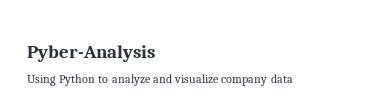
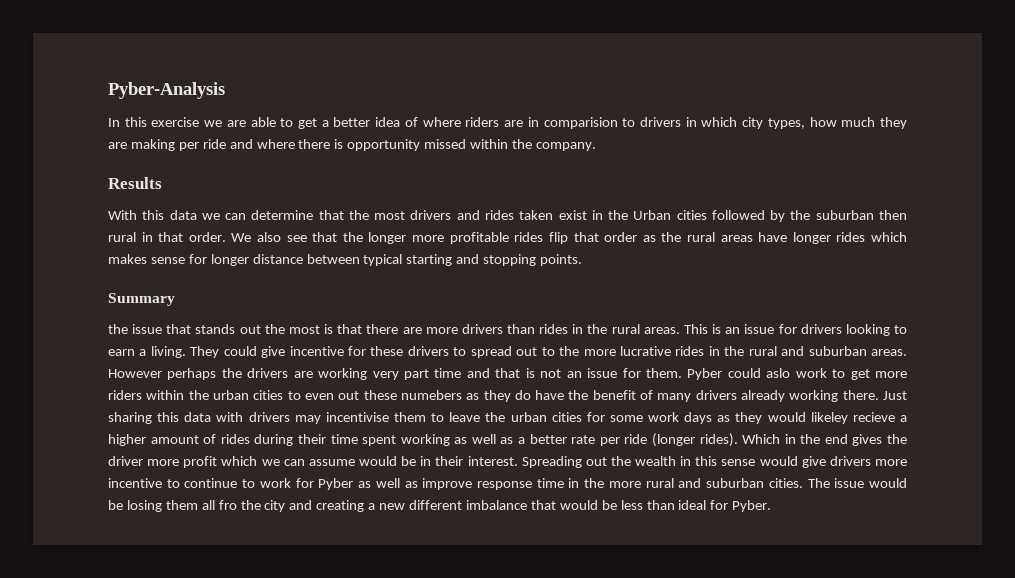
- Using Python to analyze and visualize company data
+ In this exercise we are able to get a better idea of where riders are in comparision to drivers in which city types, how much they are making per ride and where there is opportunity missed within the company.
+ Results
+ With this data we can determine that the most drivers and rides taken exist in the Urban cities followed by the suburban then rural in that order. We also see that the longer more profitable rides flip that order as the rural areas have longer rides which makes sense for longer distance between typical starting and stopping points.
+ Summary
+ the issue that stands out the most is that there are more drivers than rides in the rural areas. This is an issue for drivers looking to earn a living. They could give incentive for these drivers to spread out to the more lucrative rides in the rural and suburban areas. However perhaps the drivers are working very part time and that is not an issue for them. Pyber could aslo work to get more riders within the urban cities to even out these numebers as they do have the benefit of many drivers already working there. Just sharing this data with drivers may incentivise them to leave the urban cities for some work days as they would likeley recieve a higher amount of rides during their time spent working as well as a better rate per ride (longer rides). Which in the end gives the driver more profit which we can assume would be in their interest. Spreading out the wealth in this sense would give drivers more incentive to continue to work for Pyber as well as improve response time in the more rural and suburban cities. The issue would be losing them all fro the city and creating a new different imbalance that would be less than ideal for Pyber.

